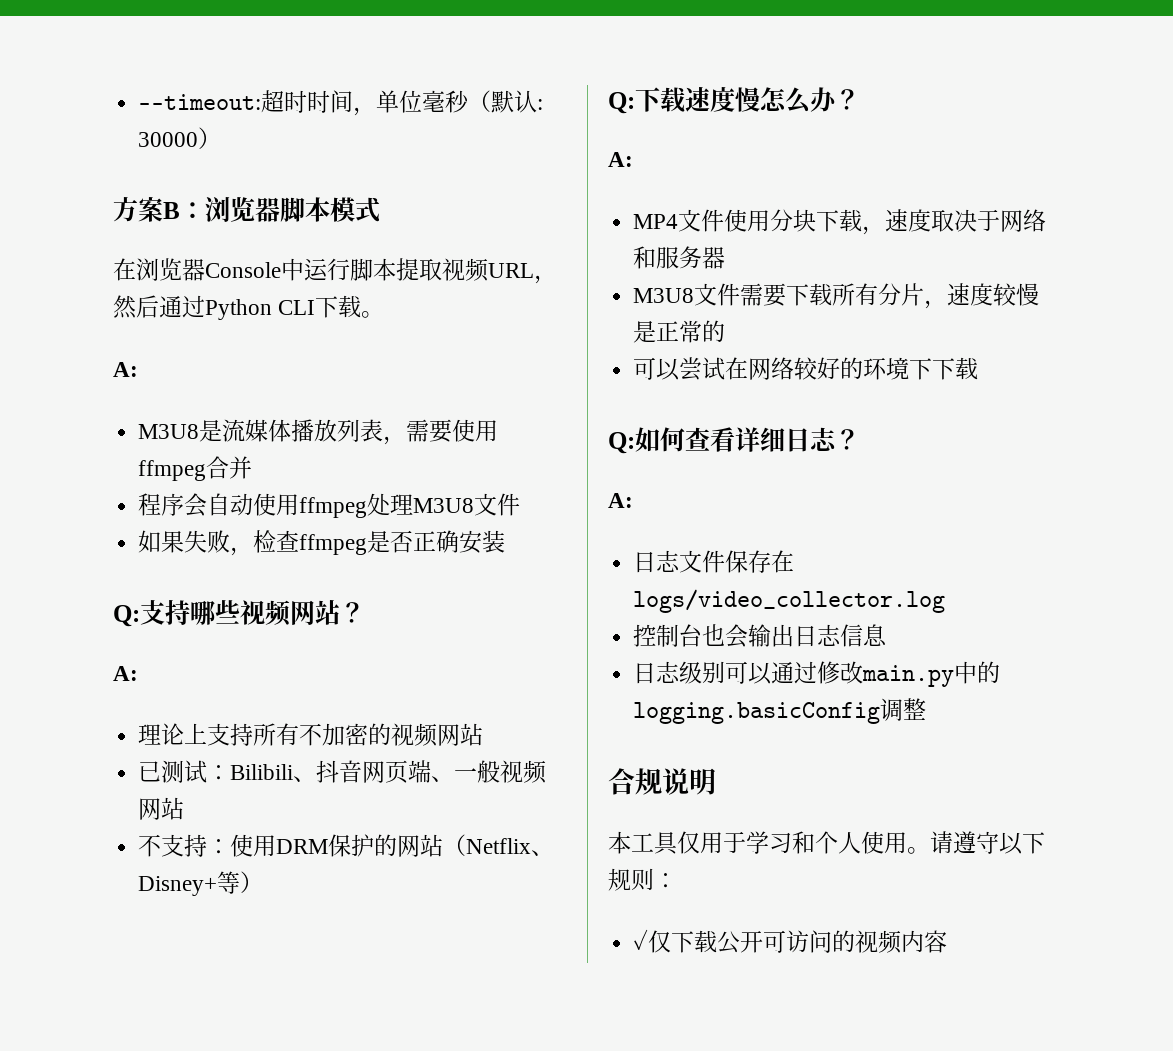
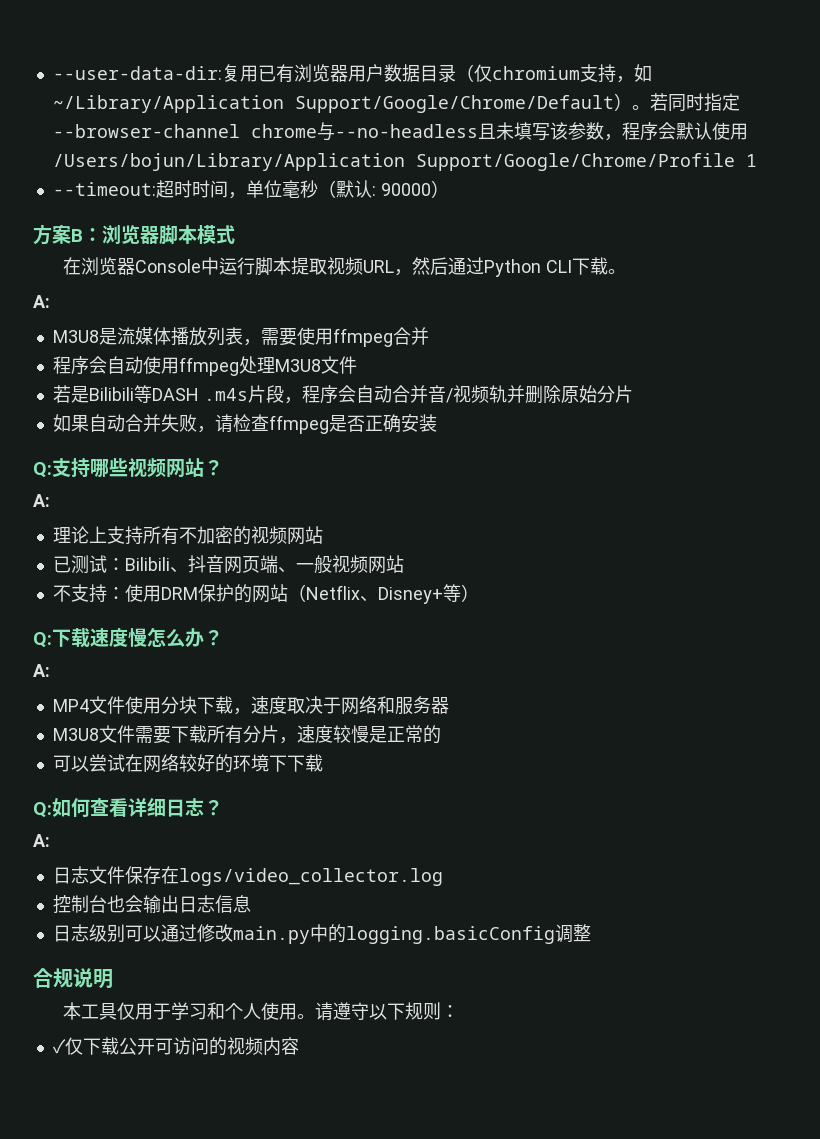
+ --user-data-dir:复用已有浏览器用户数据目录（仅chromium支持，如~/Library/Application Support/Google/Chrome/Default）。若同时指定--browser-channel chrome与--no-headless且未填写该参数，程序会默认使用/Users/bojun/Library/Application Support/Google/Chrome/Profile 1
- --timeout:超时时间，单位毫秒（默认: 30000）
+ --timeout:超时时间，单位毫秒（默认: 90000）
- 如果失败，检查ffmpeg是否正确安装
+ 若是Bilibili等DASH .m4s片段，程序会自动合并音/视频轨并删除原始分片
+ 如果自动合并失败，请检查ffmpeg是否正确安装

